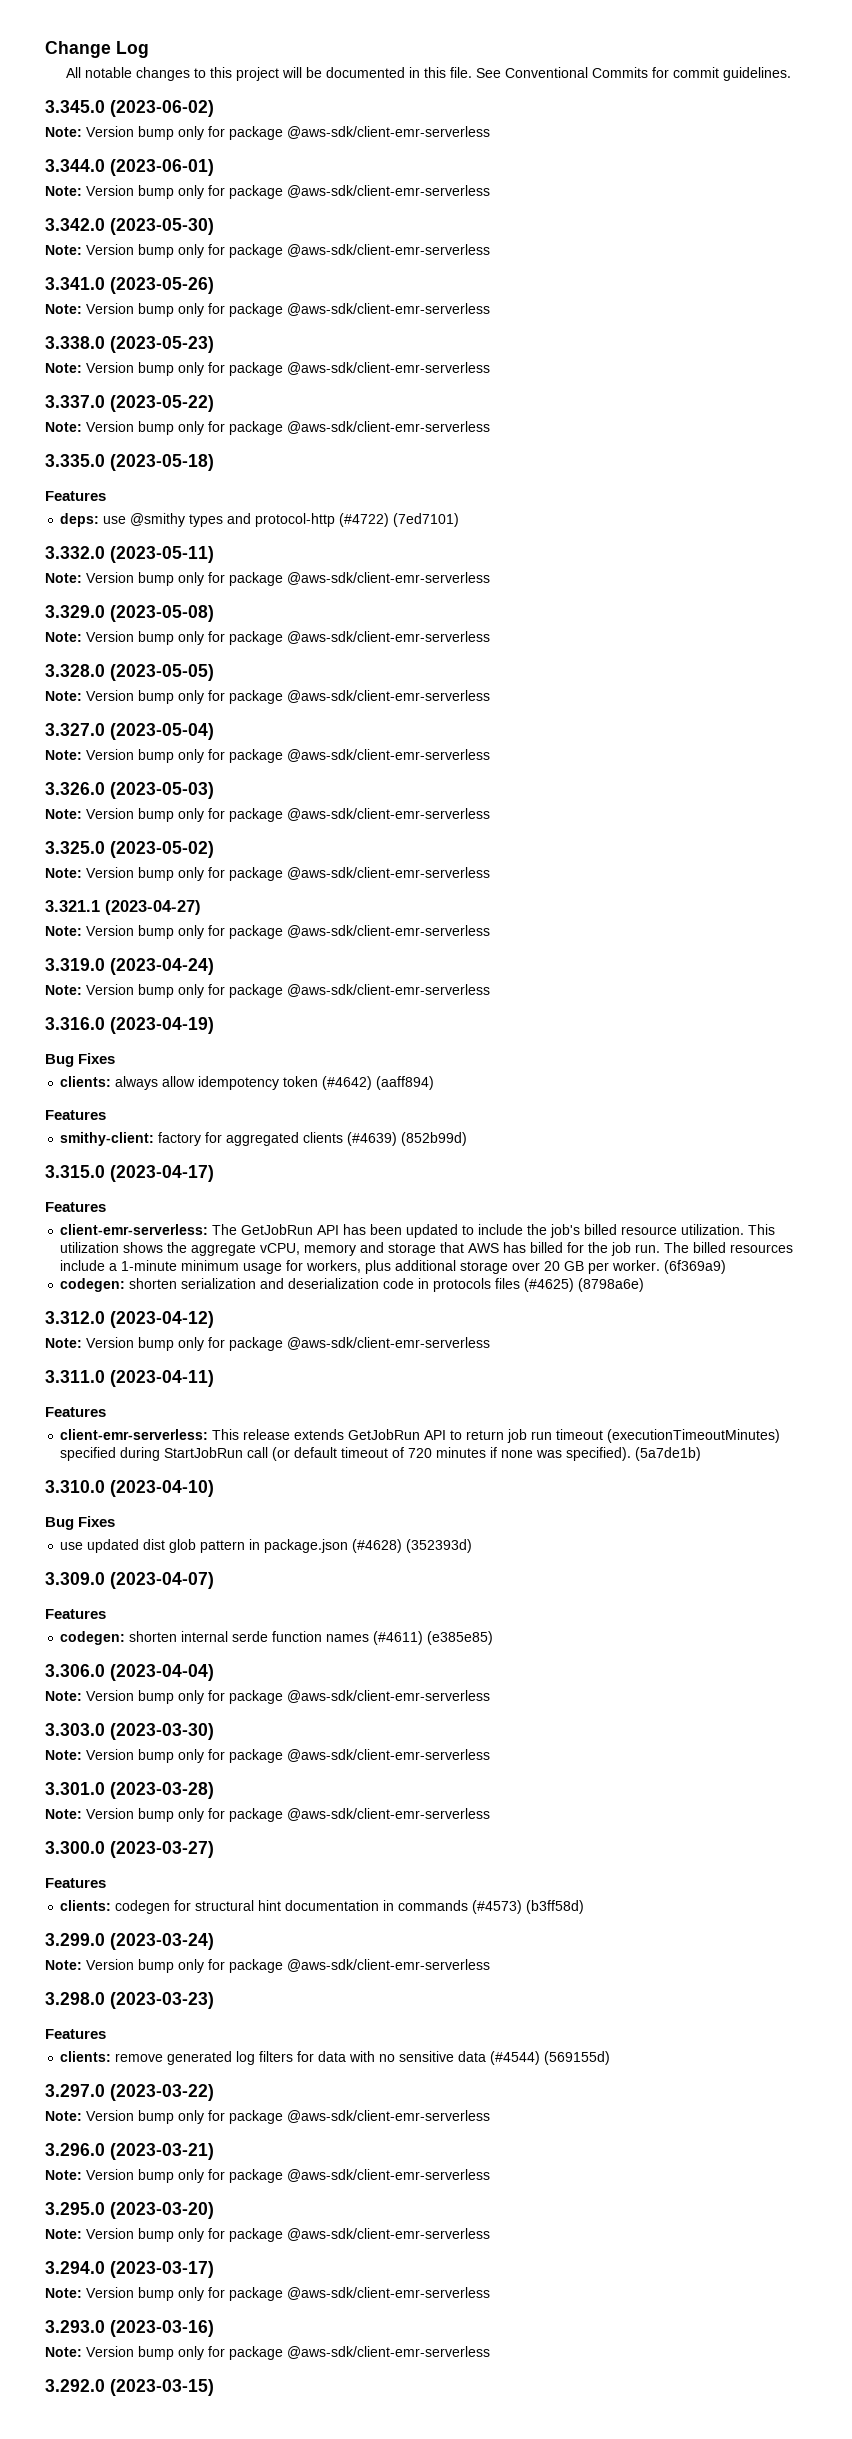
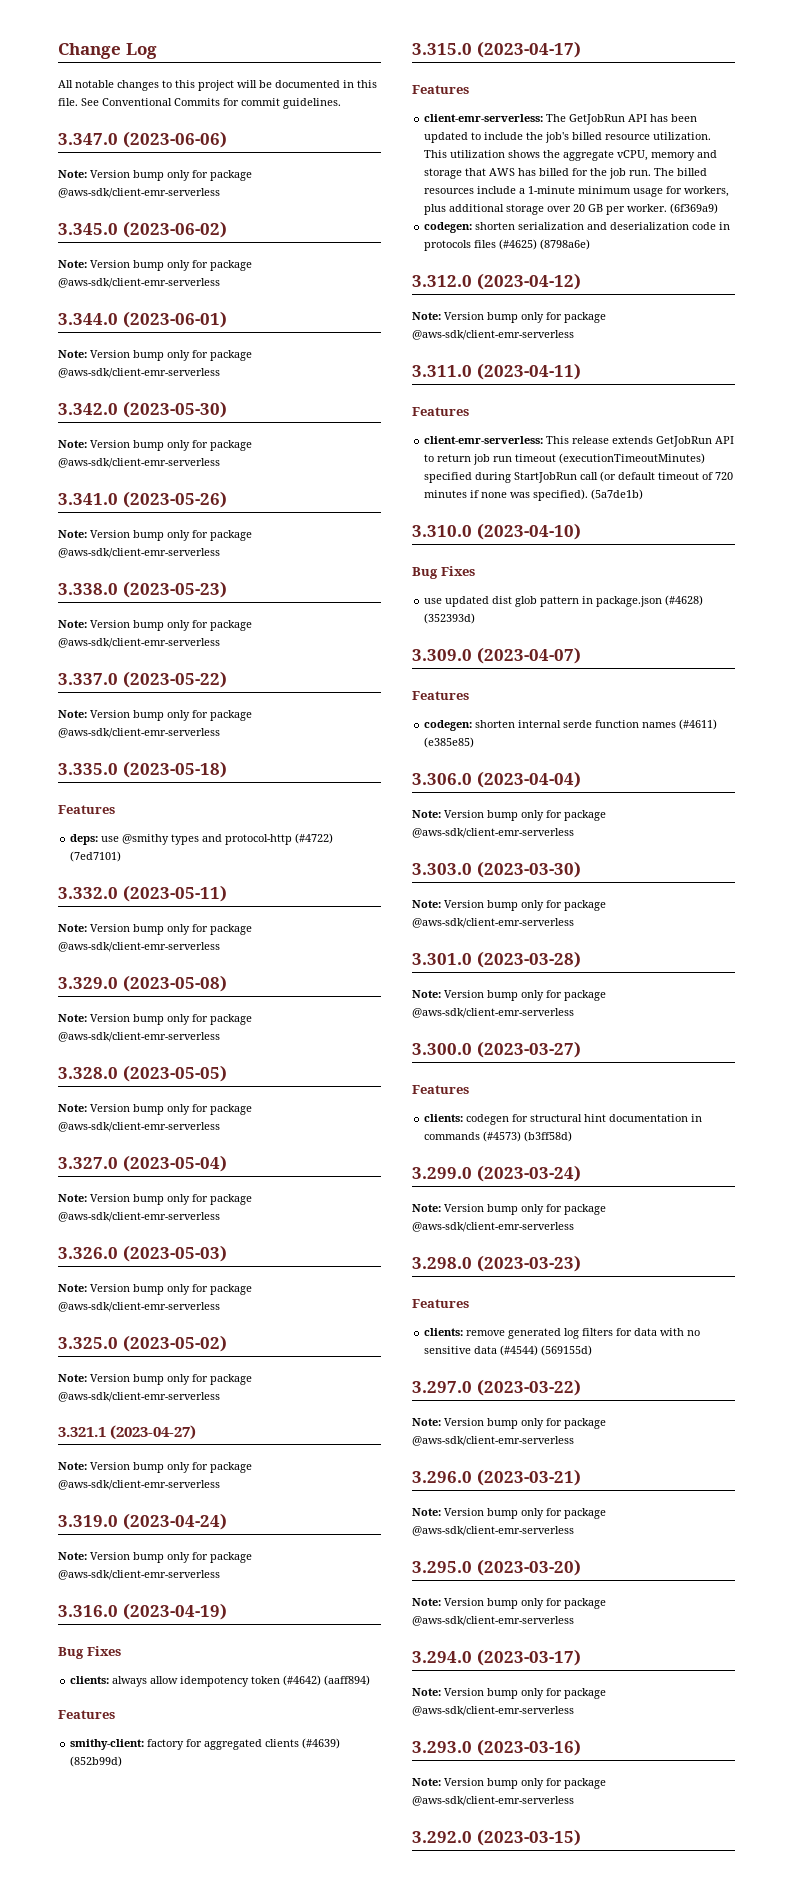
+ 3.347.0 (2023-06-06)
+ Note: Version bump only for package @aws-sdk/client-emr-serverless

